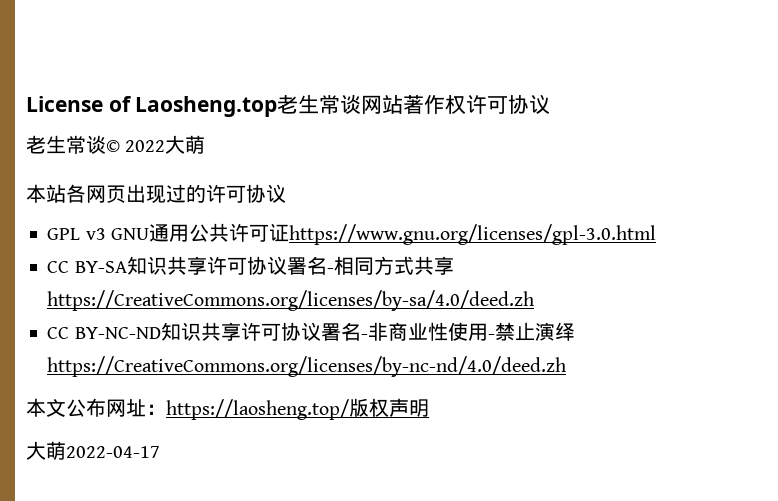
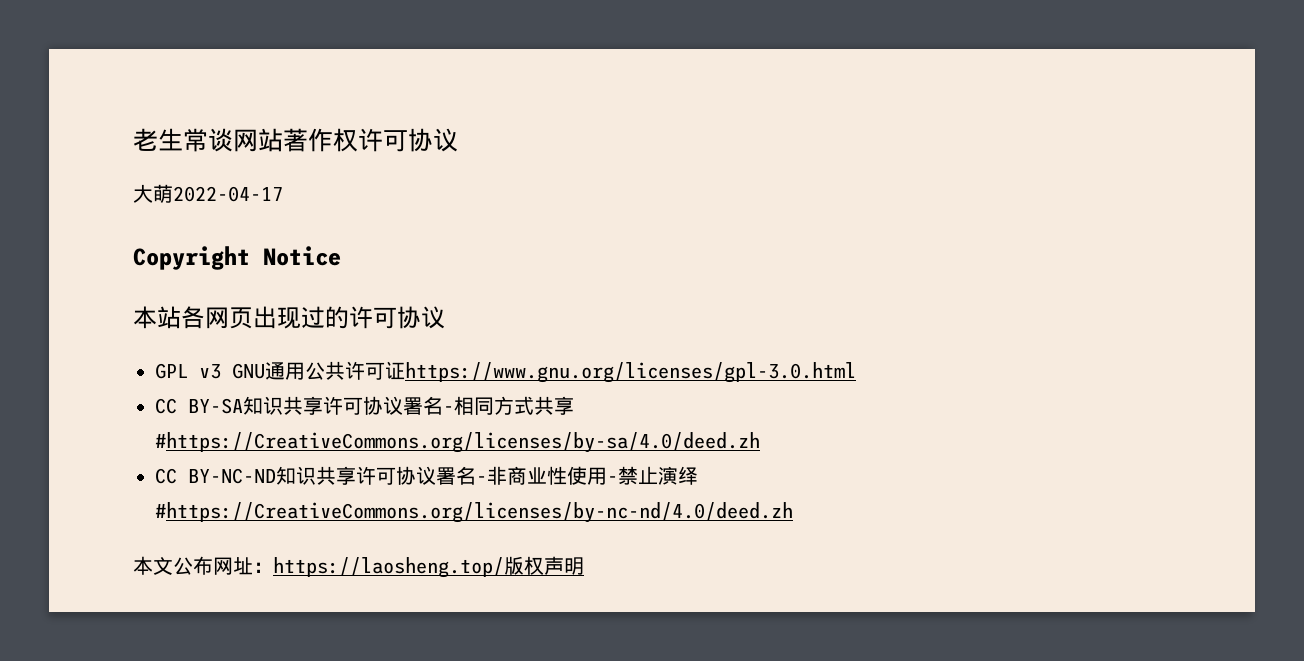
- License of Laosheng.top老生常谈网站著作权许可协议
+ 老生常谈网站著作权许可协议
- 老生常谈© 2022大萌
+ 大萌2022-04-17
+ Copyright Notice
- CC BY-SA知识共享许可协议署名-相同方式共享https://CreativeCommons.org/licenses/by-sa/4.0/deed.zh
+ CC BY-SA知识共享许可协议署名-相同方式共享#https://CreativeCommons.org/licenses/by-sa/4.0/deed.zh
- CC BY-NC-ND知识共享许可协议署名-非商业性使用-禁止演绎https://CreativeCommons.org/licenses/by-nc-nd/4.0/deed.zh
+ CC BY-NC-ND知识共享许可协议署名-非商业性使用-禁止演绎#https://CreativeCommons.org/licenses/by-nc-nd/4.0/deed.zh
- 大萌2022-04-17

